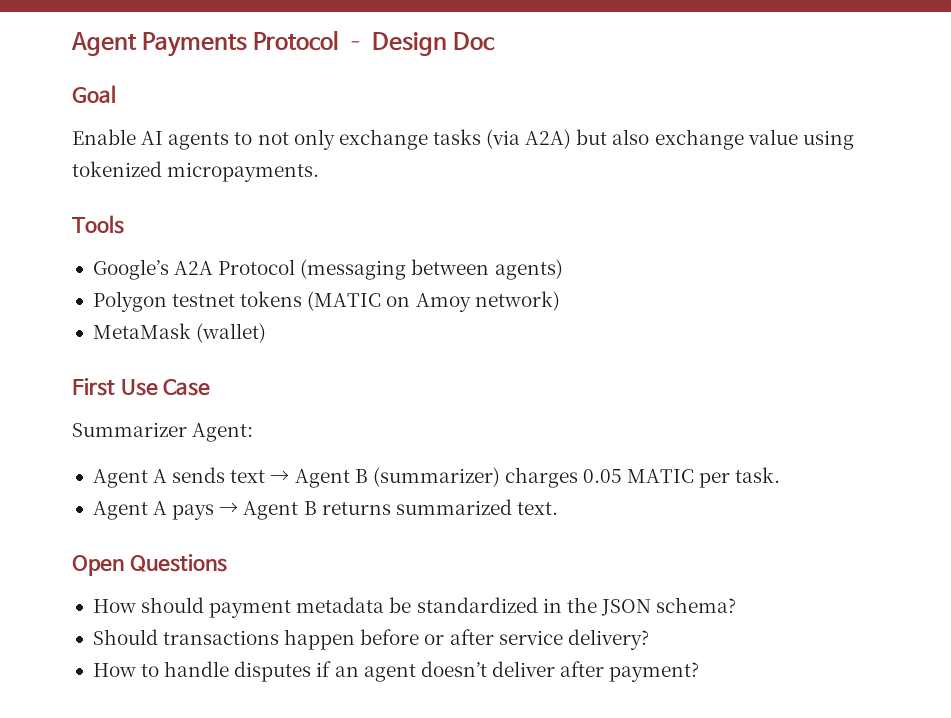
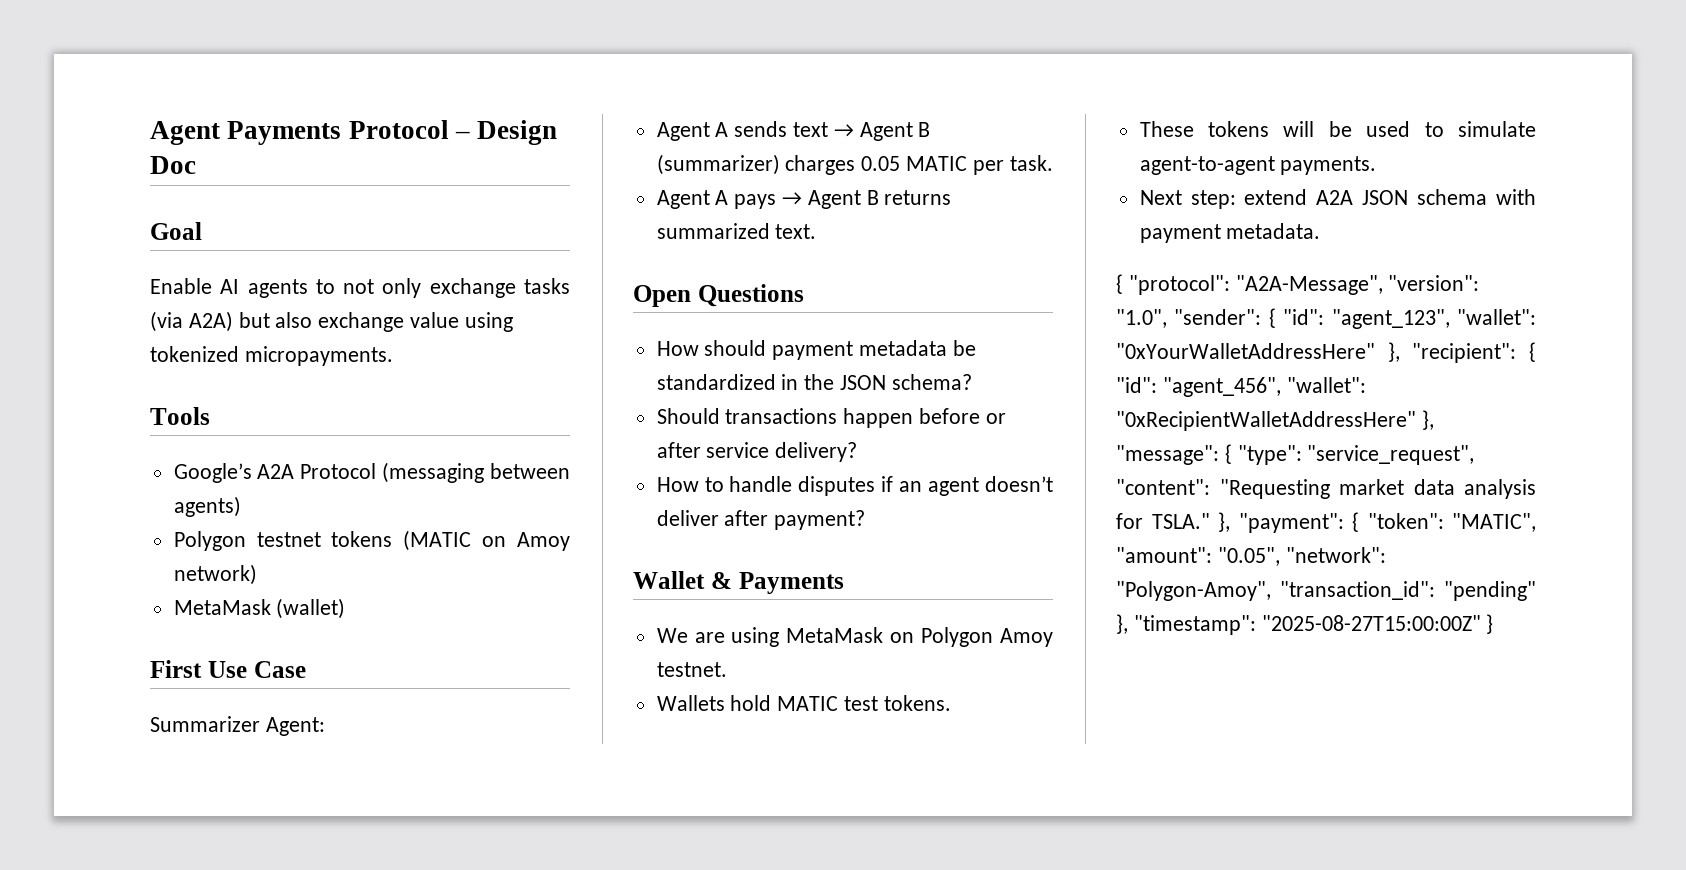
+ Wallet & Payments
+ We are using MetaMask on Polygon Amoy testnet.
+ Wallets hold MATIC test tokens.
+ These tokens will be used to simulate agent-to-agent payments.
+ Next step: extend A2A JSON schema with payment metadata.
+ { "protocol": "A2A-Message", "version": "1.0", "sender": { "id": "agent_123", "wallet": "0xYourWalletAddressHere" }, "recipient": { "id": "agent_456", "wallet": "0xRecipientWalletAddressHere" }, "message": { "type": "service_request", "content": "Requesting market data analysis for TSLA." }, "payment": { "token": "MATIC", "amount": "0.05", "network": "Polygon-Amoy", "transaction_id": "pending" }, "timestamp": "2025-08-27T15:00:00Z" }

